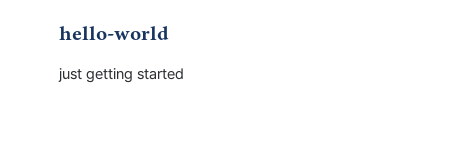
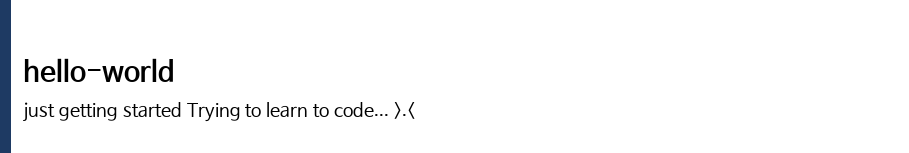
- just getting started
+ just getting started Trying to learn to code... >.<

